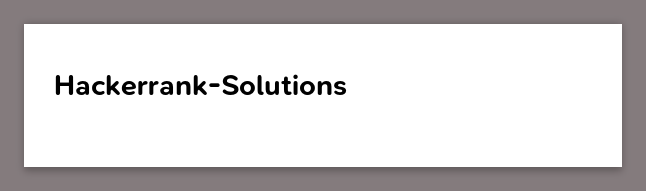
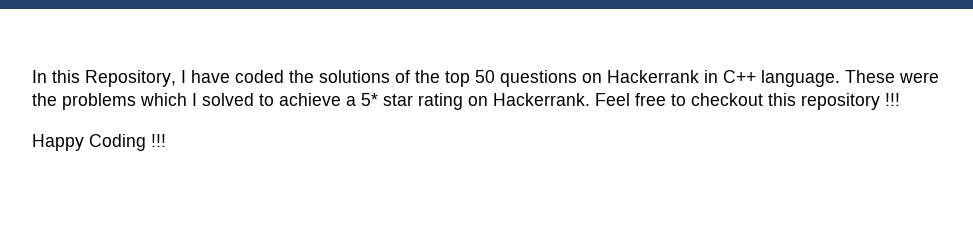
- Hackerrank-Solutions
+ In this Repository, I have coded the solutions of the top 50 questions on Hackerrank in C++ language. These were the problems which I solved to achieve a 5* star rating on Hackerrank. Feel free to checkout this repository !!!
+ Happy Coding !!!

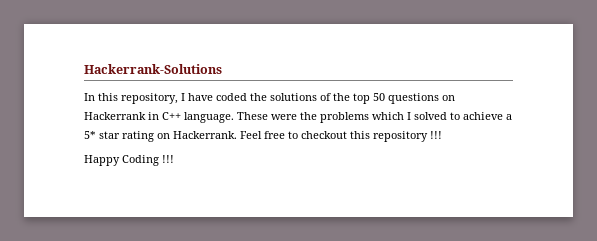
+ Hackerrank-Solutions
- In this Repository, I have coded the solutions of the top 50 questions on Hackerrank in C++ language.
+ In this repository, I have coded the solutions of the top 50 questions on Hackerrank in C++ language.

